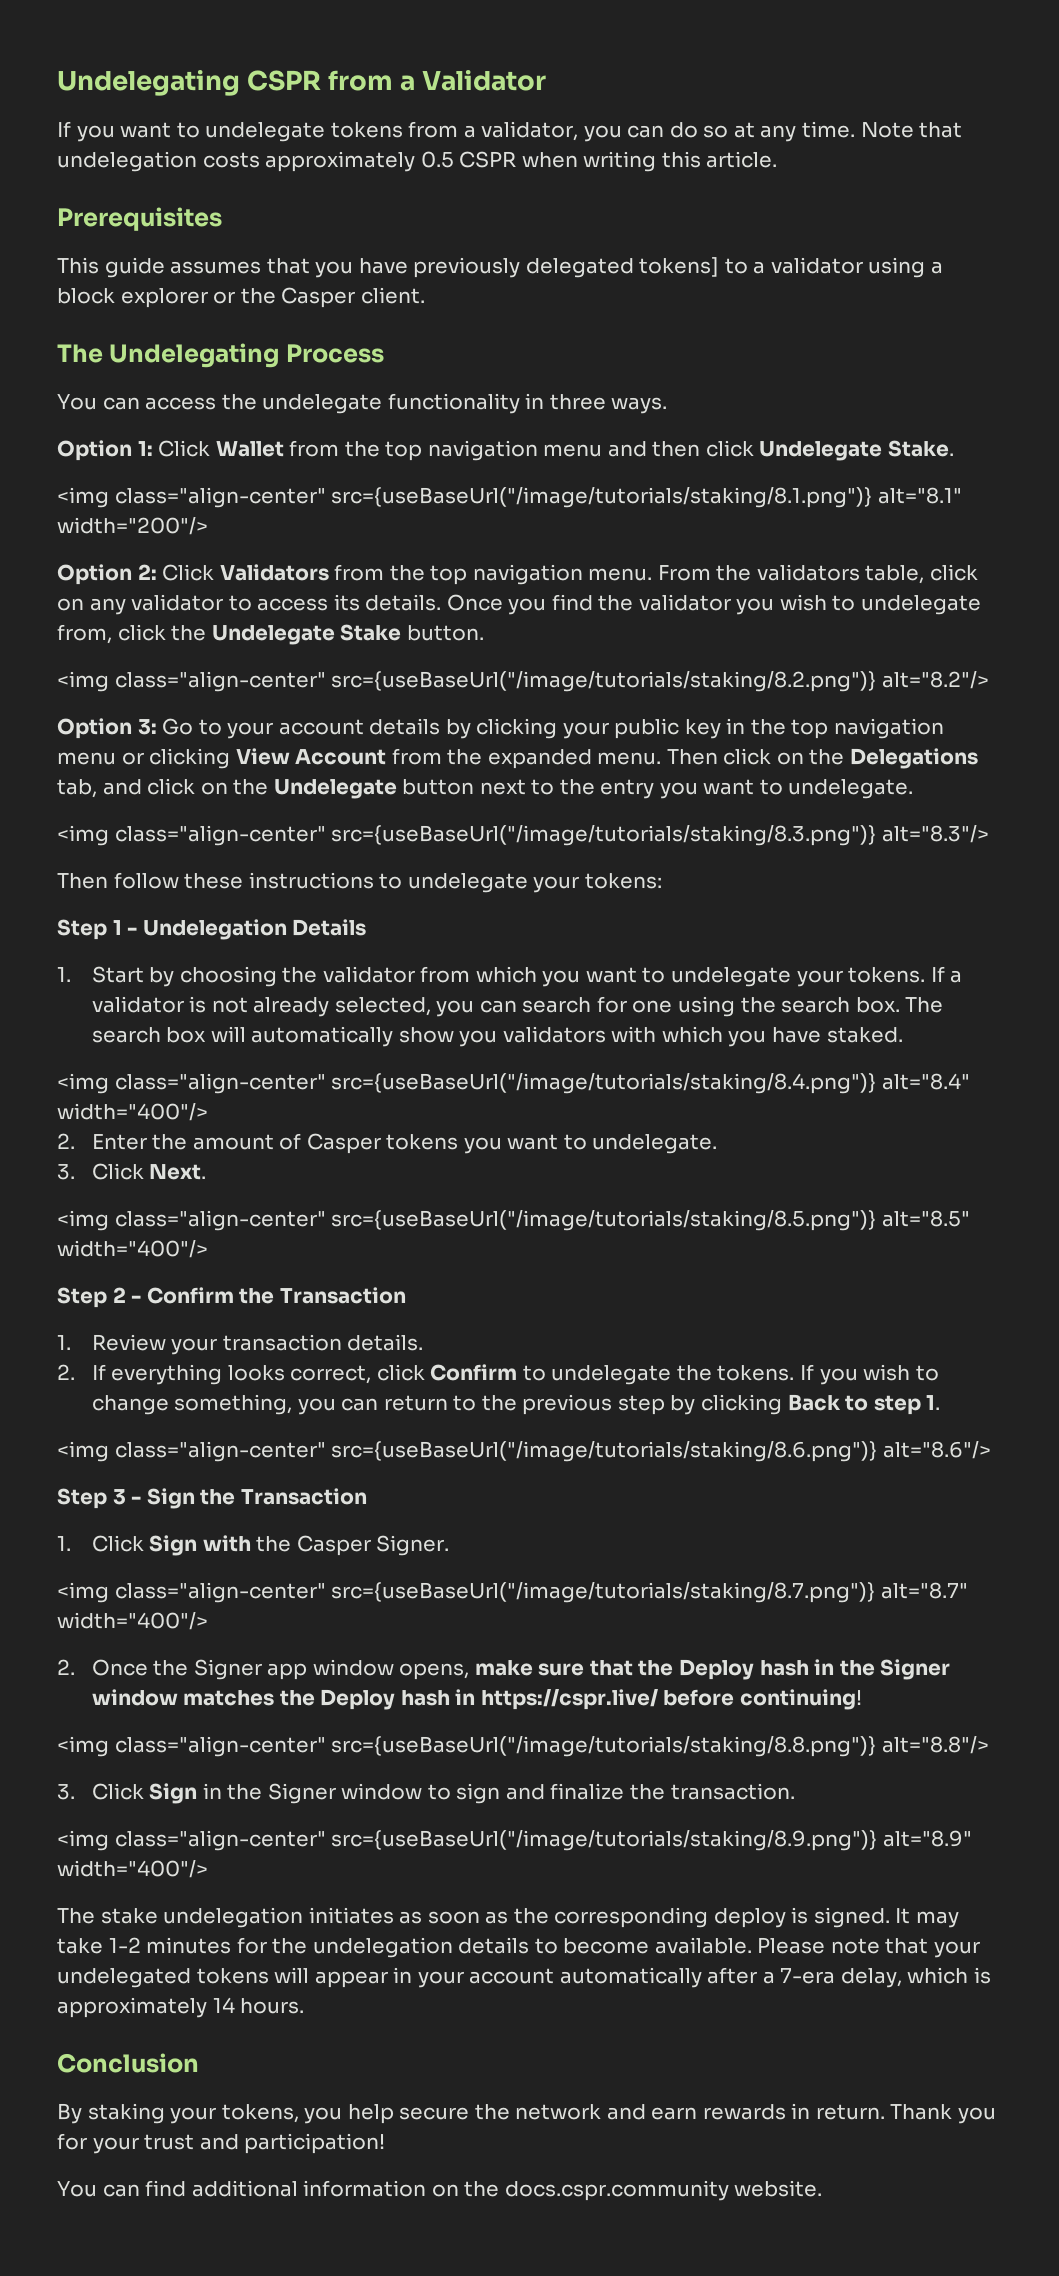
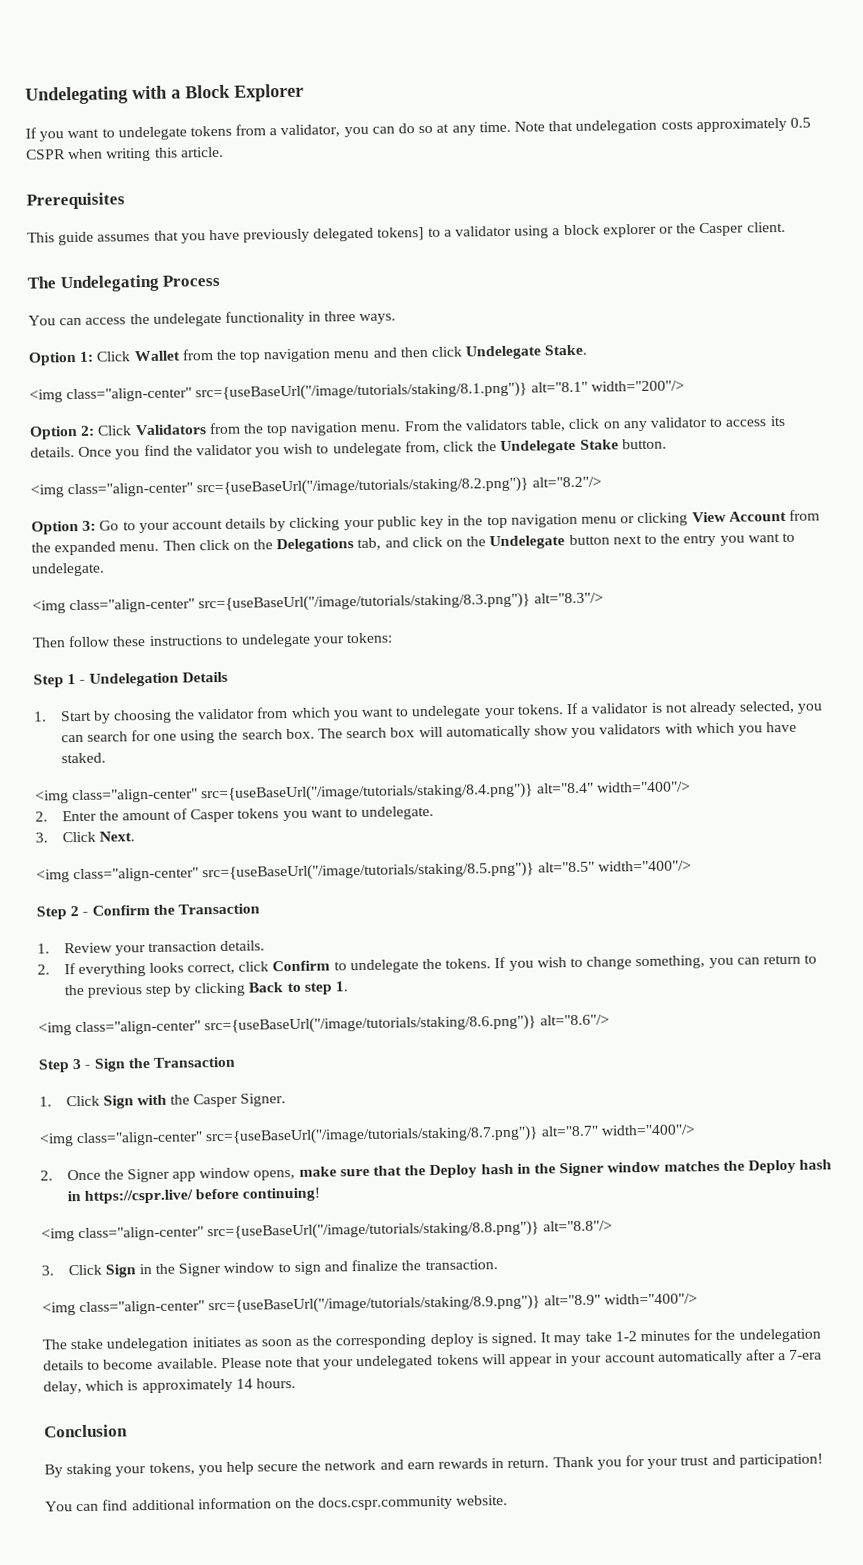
- Undelegating CSPR from a Validator
+ Undelegating with a Block Explorer

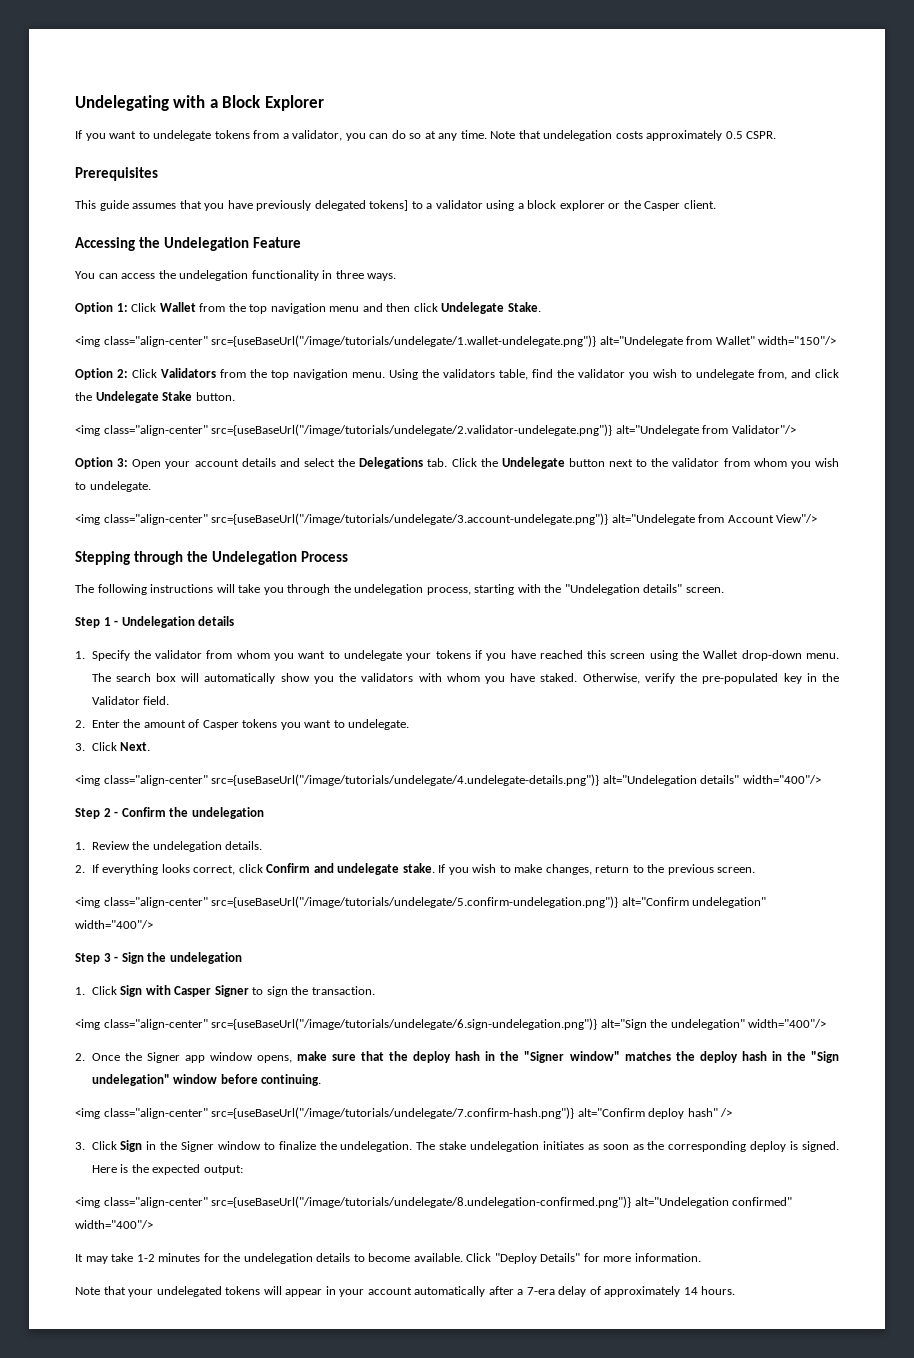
- Note that undelegation costs approximately 0.5 CSPR when writing this article.
+ Note that undelegation costs approximately 0.5 CSPR.
- The Undelegating Process
+ Accessing the Undelegation Feature
- You can access the undelegate functionality in three ways.
+ You can access the undelegation functionality in three ways.
- <img class="align-center" src={useBaseUrl("/image/tutorials/staking/8.1.png")} alt="8.1" width="200"/>
+ <img class="align-center" src={useBaseUrl("/image/tutorials/undelegate/1.wallet-undelegate.png")} alt="Undelegate from Wallet" width="150"/>
- From the validators table, click on any validator to access its details. Once you find the validator you wish to undelegate from, click the Undelegate Stake button.
+ Using the validators table, find the validator you wish to undelegate from, and click the Undelegate Stake button.
- <img class="align-center" src={useBaseUrl("/image/tutorials/staking/8.2.png")} alt="8.2"/>
+ <img class="align-center" src={useBaseUrl("/image/tutorials/undelegate/2.validator-undelegate.png")} alt="Undelegate from Validator"/>
- Option 3: Go to your account details by clicking your public key in the top navigation menu or clicking View Account from the expanded menu. Then click on the Delegations tab, and click on the Undelegate button next to the entry you want to undelegate.
+ Option 3: Open your account details and select the Delegations tab. Click the Undelegate button next to the validator from whom you wish to undelegate.
- <img class="align-center" src={useBaseUrl("/image/tutorials/staking/8.3.png")} alt="8.3"/>
- Then follow these instructions to undelegate your tokens:
+ <img class="align-center" src={useBaseUrl("/image/tutorials/undelegate/3.account-undelegate.png")} alt="Undelegate from Account View"/>
+ Stepping through the Undelegation Process
+ The following instructions will take you through the undelegation process, starting with the "Undelegation details" screen.
- Step 1 - Undelegation Details
- 1. Start by choosing the validator from which you want to undelegate your tokens. If a validator is not already selected, you can search for one using the search box.
+ Step 1 - Undelegation details
+ 1. Specify the validator from whom you want to undelegate your tokens if you have reached this screen using the Wallet drop-down menu.
- The search box will automatically show you validators with which you have staked.
- <img class="align-center" src={useBaseUrl("/image/tutorials/staking/8.4.png")} alt="8.4" width="400"/>
+ The search box will automatically show you the validators with whom you have staked. Otherwise, verify the pre-populated key in the Validator field.
- <img class="align-center" src={useBaseUrl("/image/tutorials/staking/8.5.png")} alt="8.5" width="400"/>
+ <img class="align-center" src={useBaseUrl("/image/tutorials/undelegate/4.undelegate-details.png")} alt="Undelegation details" width="400"/>
- Step 2 - Confirm the Transaction
+ Step 2 - Confirm the undelegation
- 1. Review your transaction details.
+ 1. Review the undelegation details.
- 2. If everything looks correct, click Confirm to undelegate the tokens. If you wish to change something, you can return to the previous step by clicking Back to step 1.
- <img class="align-center" src={useBaseUrl("/image/tutorials/staking/8.6.png")} alt="8.6"/>
+ 2. If everything looks correct, click Confirm and undelegate stake. If you wish to make changes, return to the previous screen.
+ <img class="align-center" src={useBaseUrl("/image/tutorials/undelegate/5.confirm-undelegation.png")} alt="Confirm undelegation" width="400"/>
- Step 3 - Sign the Transaction
+ Step 3 - Sign the undelegation
- 1. Click Sign with the Casper Signer.
- <img class="align-center" src={useBaseUrl("/image/tutorials/staking/8.7.png")} alt="8.7" width="400"/>
+ 1. Click Sign with Casper Signer to sign the transaction.
+ <img class="align-center" src={useBaseUrl("/image/tutorials/undelegate/6.sign-undelegation.png")} alt="Sign the undelegation" width="400"/>
- 2. Once the Signer app window opens, make sure that the Deploy hash in the Signer window matches the Deploy hash in https://cspr.live/ before continuing!
- <img class="align-center" src={useBaseUrl("/image/tutorials/staking/8.8.png")} alt="8.8"/>
+ 2. Once the Signer app window opens, make sure that the deploy hash in the "Signer window" matches the deploy hash in the "Sign undelegation" window before continuing.
+ <img class="align-center" src={useBaseUrl("/image/tutorials/undelegate/7.confirm-hash.png")} alt="Confirm deploy hash" />
- 3. Click Sign in the Signer window to sign and finalize the transaction.
- <img class="align-center" src={useBaseUrl("/image/tutorials/staking/8.9.png")} alt="8.9" width="400"/>
- The stake undelegation initiates as soon as the corresponding deploy is signed. It may take 1-2 minutes for the undelegation details to become available.
+ 3. Click Sign in the Signer window to finalize the undelegation. The stake undelegation initiates as soon as the corresponding deploy is signed. Here is the expected output:
+ <img class="align-center" src={useBaseUrl("/image/tutorials/undelegate/8.undelegation-confirmed.png")} alt="Undelegation confirmed" width="400"/>
+ It may take 1-2 minutes for the undelegation details to become available.
- Please note that your undelegated tokens will appear in your account automatically after a 7-era delay, which is approximately 14 hours.
+ Click "Deploy Details" for more information.
+ Note that your undelegated tokens will appear in your account automatically after a 7-era delay of approximately 14 hours.
- Conclusion
- By staking your tokens, you help secure the network and earn rewards in return. Thank you for your trust and participation!
- You can find additional information on the docs.cspr.community website.

